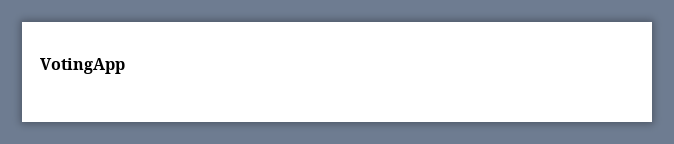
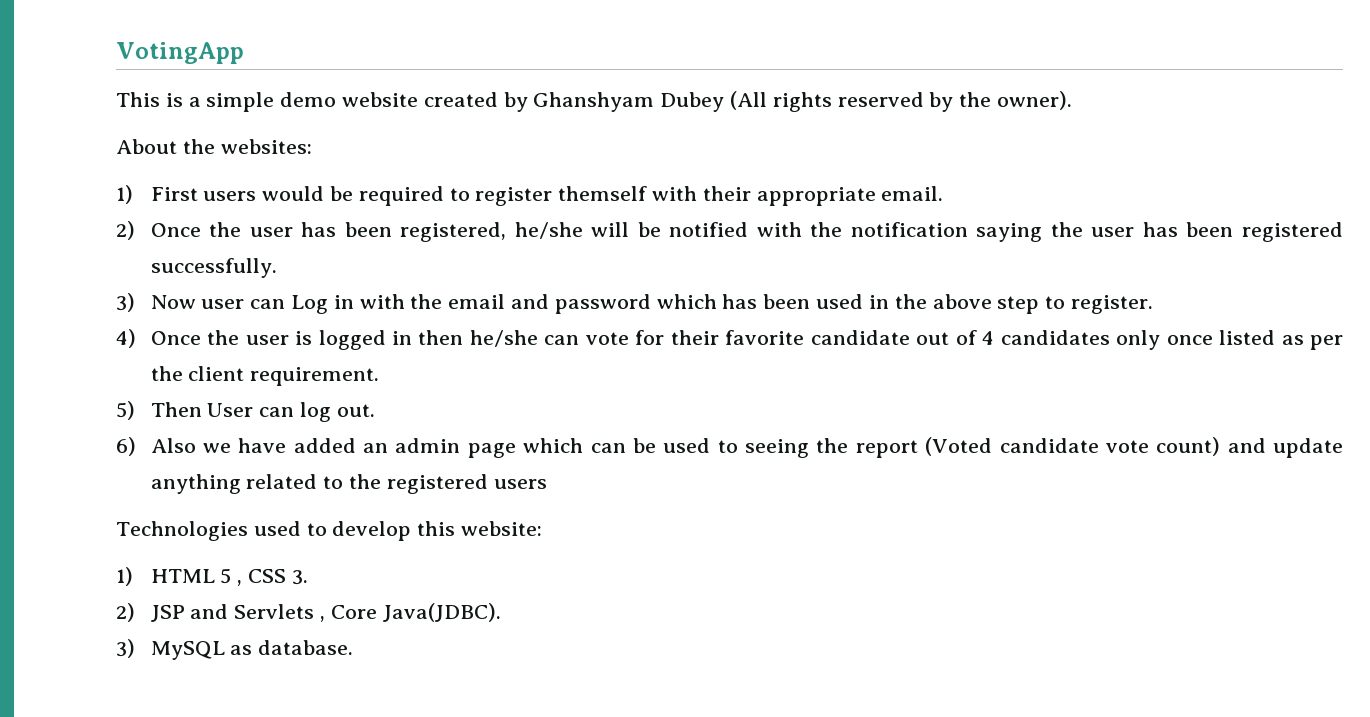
+ This is a simple demo website created by Ghanshyam Dubey (All rights reserved by the owner).
+ About the websites:
+ 1) First users would be required to register themself with their appropriate email.
+ 2) Once the user has been registered, he/she will be notified with the notification saying the user has been registered successfully.
+ 3) Now user can Log in with the email and password which has been used in the above step to register.
+ 4) Once the user is logged in then he/she can vote for their favorite candidate out of 4 candidates only once listed as per the client requirement.
+ 5) Then User can log out.
+ 6) Also we have added an admin page which can be used to seeing the report (Voted candidate vote count) and update anything related to the registered users
+ Technologies used to develop this website:
+ 1) HTML 5 , CSS 3.
+ 2) JSP and Servlets , Core Java(JDBC).
+ 3) MySQL as database.

